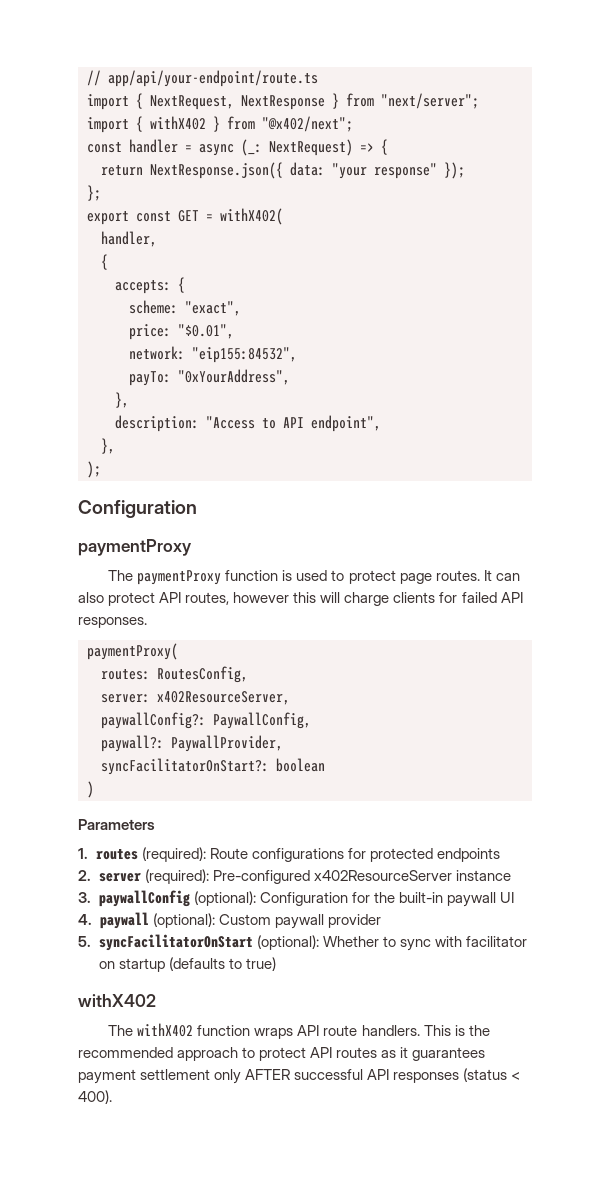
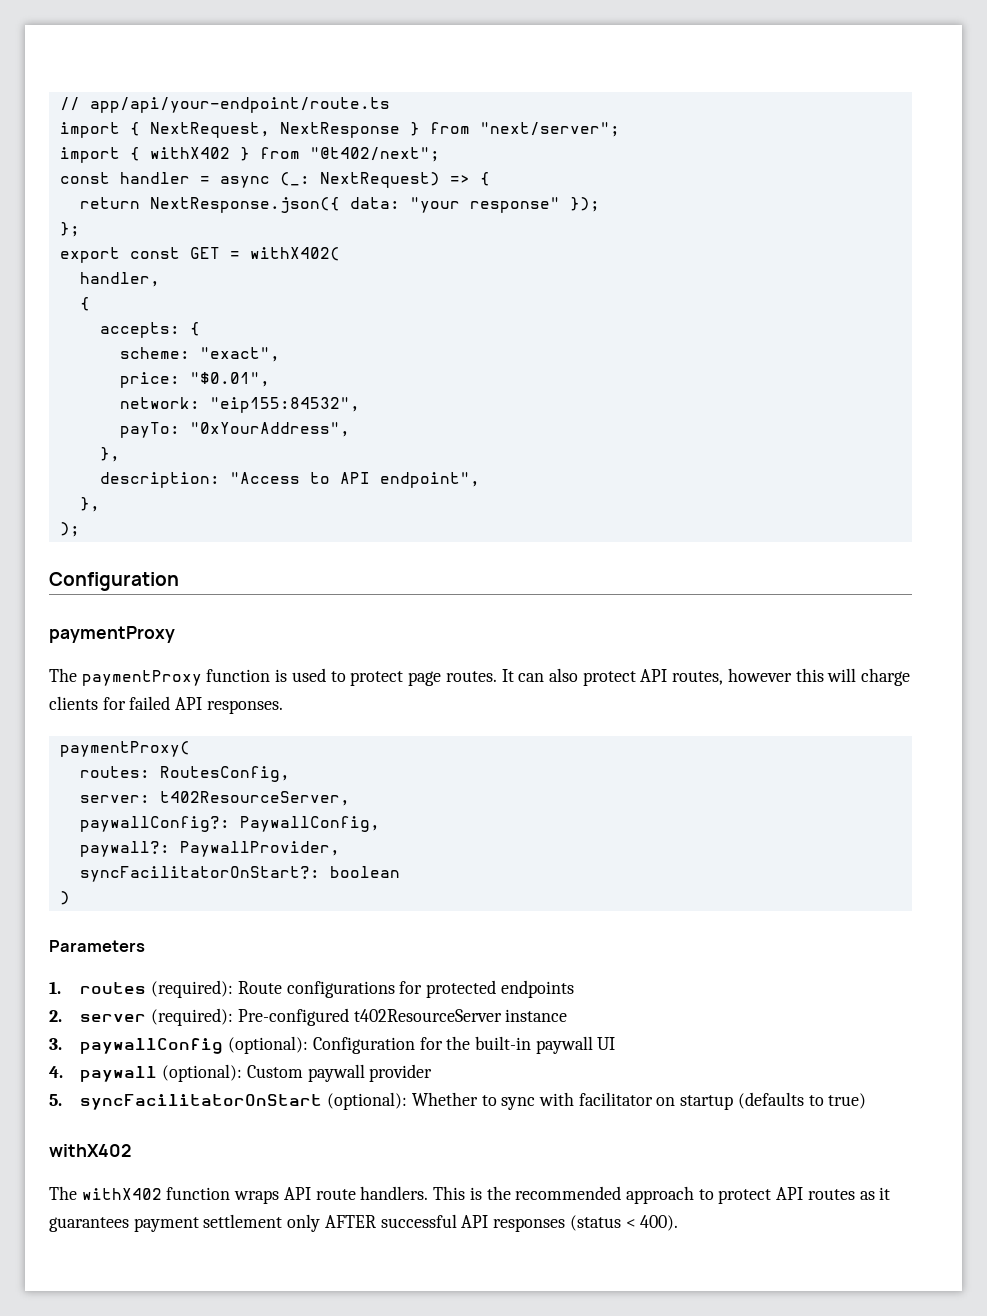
- import { withX402 } from "@x402/next";
+ import { withX402 } from "@t402/next";
- server: x402ResourceServer,
+ server: t402ResourceServer,
- 2. server (required): Pre-configured x402ResourceServer instance
+ 2. server (required): Pre-configured t402ResourceServer instance

